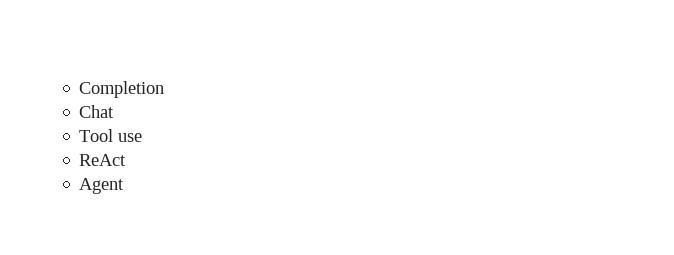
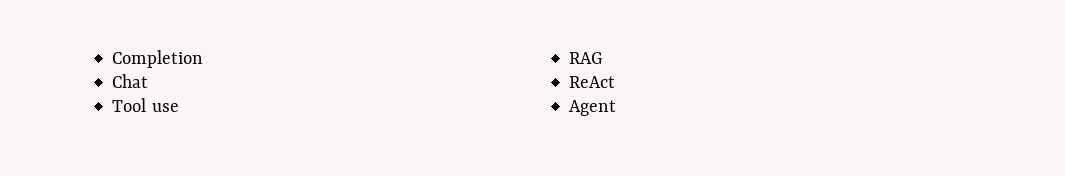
+ RAG

